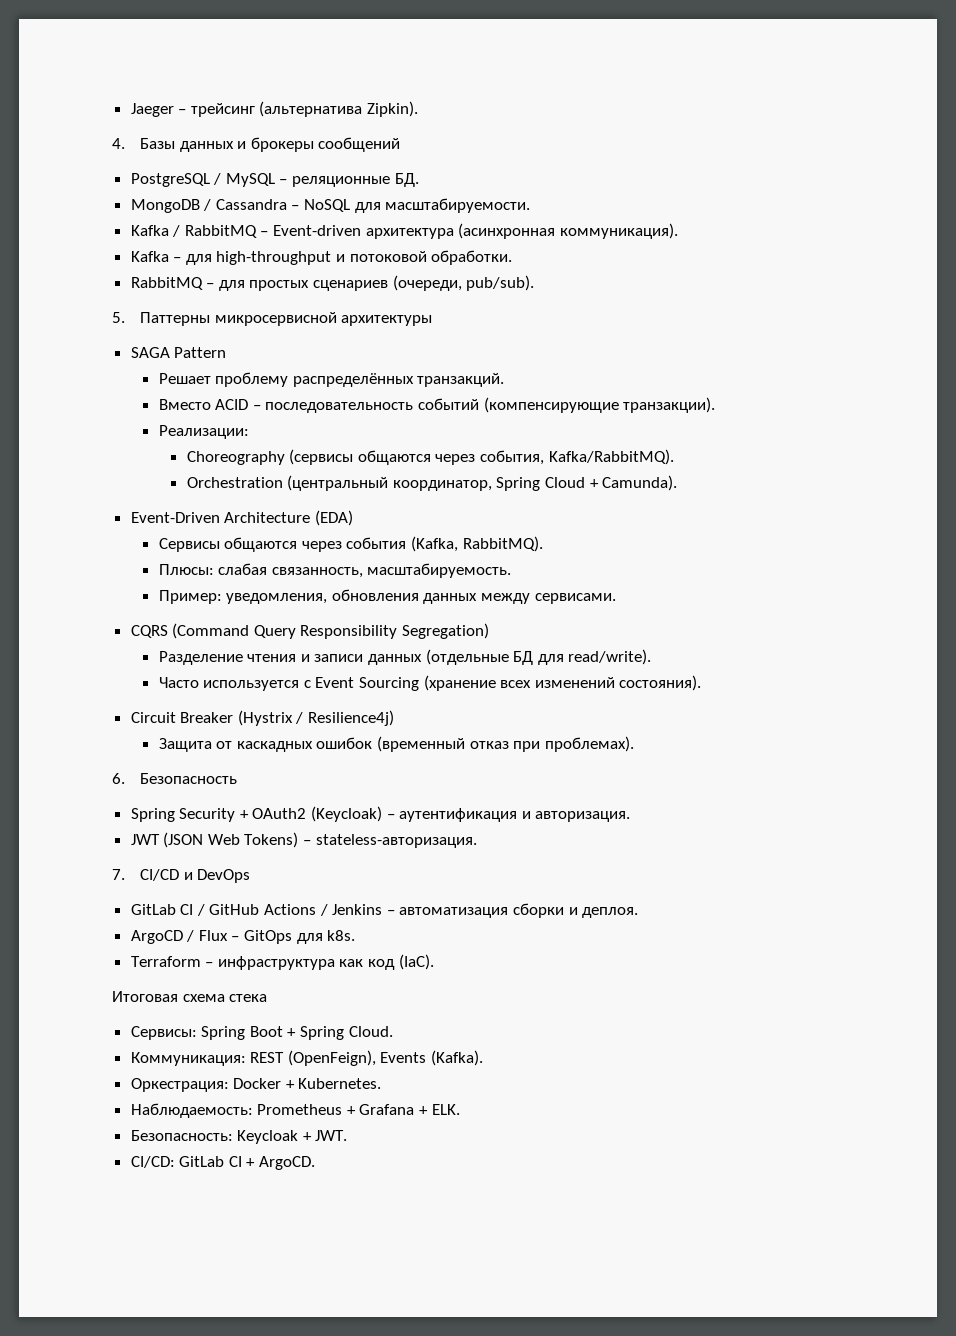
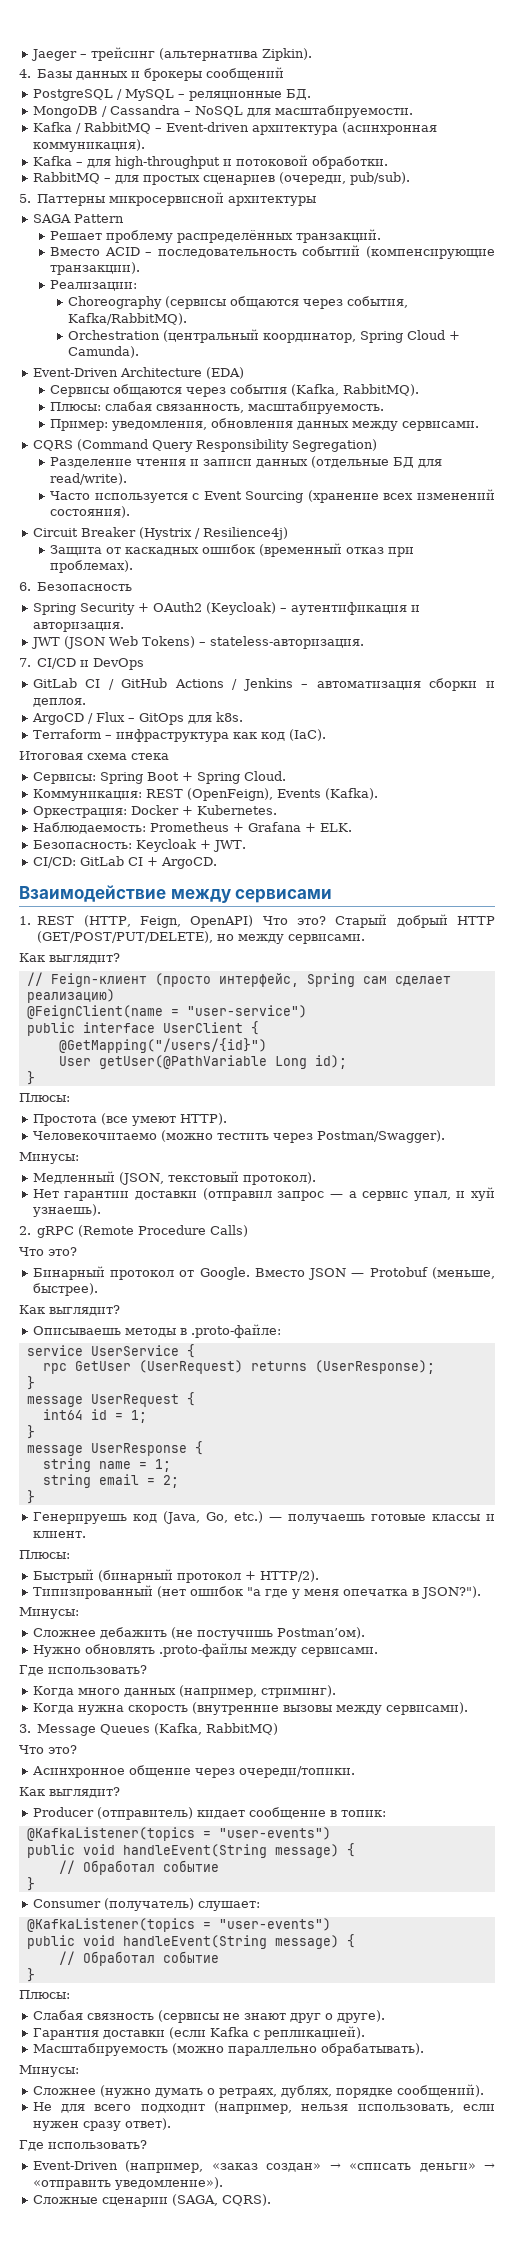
+ Взаимодействие между сервисами
+ 1. REST (HTTP, Feign, OpenAPI) Что это? Старый добрый HTTP (GET/POST/PUT/DELETE), но между сервисами.
+ Как выглядит?
+ // Feign-клиент (просто интерфейс, Spring сам сделает реализацию)
+ @FeignClient(name = "user-service")
+ public interface UserClient {
+ @GetMapping("/users/{id}")
+ User getUser(@PathVariable Long id);
+ }
+ Плюсы:
+ Простота (все умеют HTTP).
+ Человекочитаемо (можно тестить через Postman/Swagger).
+ Минусы:
+ Медленный (JSON, текстовый протокол).
+ Нет гарантии доставки (отправил запрос — а сервис упал, и хуй узнаешь).
+ 2. gRPC (Remote Procedure Calls)
+ Что это?
+ Бинарный протокол от Google. Вместо JSON — Protobuf (меньше, быстрее).
+ Как выглядит?
+ Описываешь методы в .proto-файле:
+ service UserService {
+ rpc GetUser (UserRequest) returns (UserResponse);
+ }
+ message UserRequest {
+ int64 id = 1;
+ }
+ message UserResponse {
+ string name = 1;
+ string email = 2;
+ }
+ Генерируешь код (Java, Go, etc.) — получаешь готовые классы и клиент.
+ Плюсы:
+ Быстрый (бинарный протокол + HTTP/2).
+ Типизированный (нет ошибок "а где у меня опечатка в JSON?").
+ Минусы:
+ Сложнее дебажить (не постучишь Postman’ом).
+ Нужно обновлять .proto-файлы между сервисами.
+ Где использовать?
+ Когда много данных (например, стриминг).
+ Когда нужна скорость (внутренние вызовы между сервисами).
+ 3. Message Queues (Kafka, RabbitMQ)
+ Что это?
+ Асинхронное общение через очереди/топики.
+ Как выглядит?
+ Producer (отправитель) кидает сообщение в топик:
+ @KafkaListener(topics = "user-events")
+ public void handleEvent(String message) {
+ // Обработал событие
+ }
+ Consumer (получатель) слушает:
+ @KafkaListener(topics = "user-events")
+ public void handleEvent(String message) {
+ // Обработал событие
+ }
+ Плюсы:
+ Слабая связность (сервисы не знают друг о друге).
+ Гарантия доставки (если Kafka с репликацией).
+ Масштабируемость (можно параллельно обрабатывать).
+ Минусы:
+ Сложнее (нужно думать о ретраях, дублях, порядке сообщений).
+ Не для всего подходит (например, нельзя использовать, если нужен сразу ответ).
+ Где использовать?
+ Event-Driven (например, «заказ создан» → «списать деньги» → «отправить уведомление»).
+ Сложные сценарии (SAGA, CQRS).

